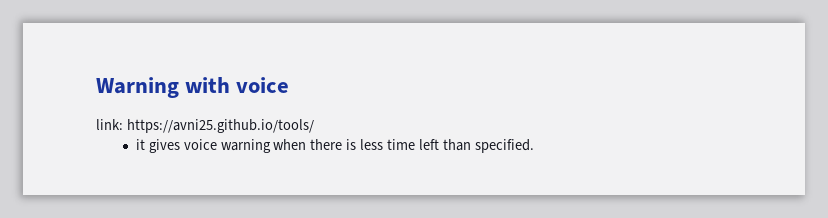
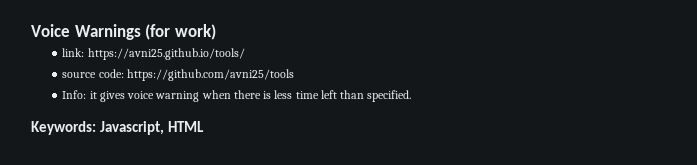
- Warning with voice
+ Voice Warnings (for work)
  link: https://avni25.github.io/tools/
- it gives voice warning when there is less time left than specified.
+ source code: https://github.com/avni25/tools
+ Info: it gives voice warning when there is less time left than specified.
+ Keywords: Javascript, HTML

